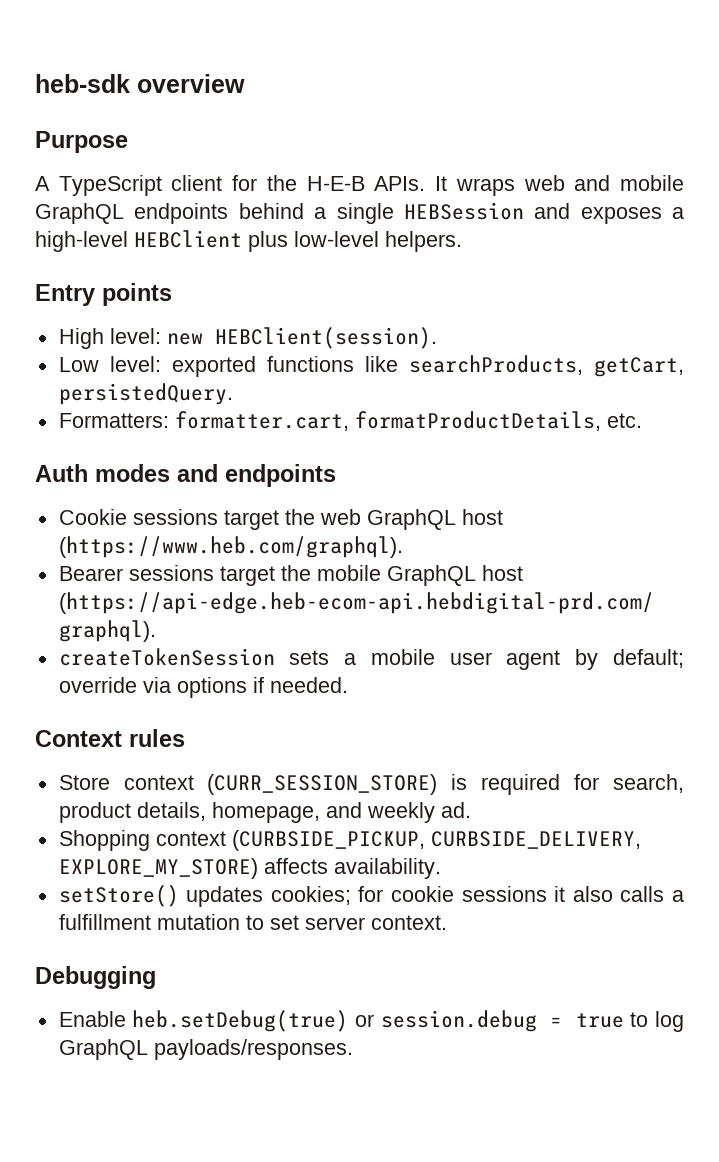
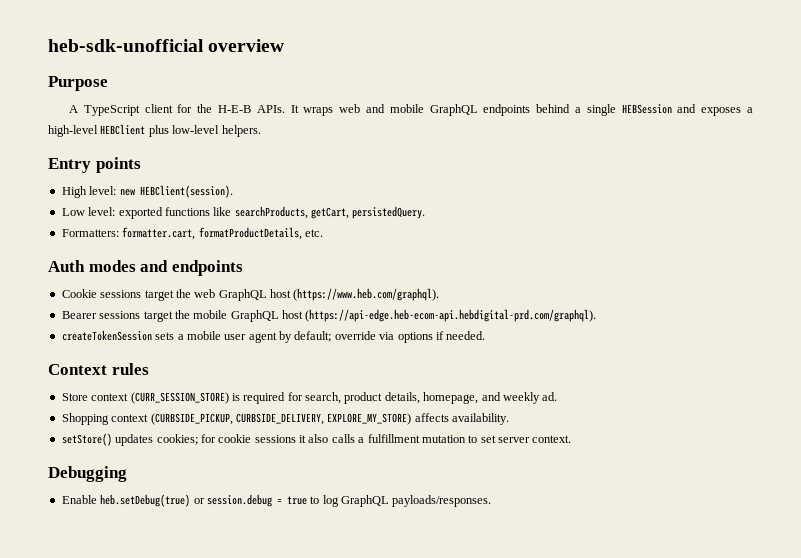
- heb-sdk overview
+ heb-sdk-unofficial overview

